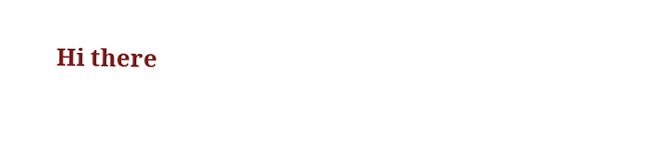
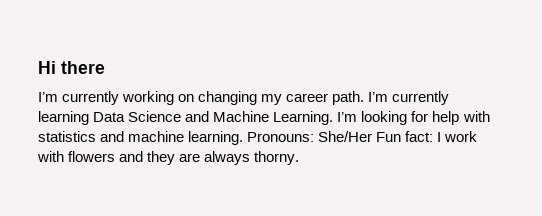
+ I’m currently working on changing my career path. I’m currently learning Data Science and Machine Learning. I’m looking for help with statistics and machine learning. Pronouns: She/Her Fun fact: I work with flowers and they are always thorny.

